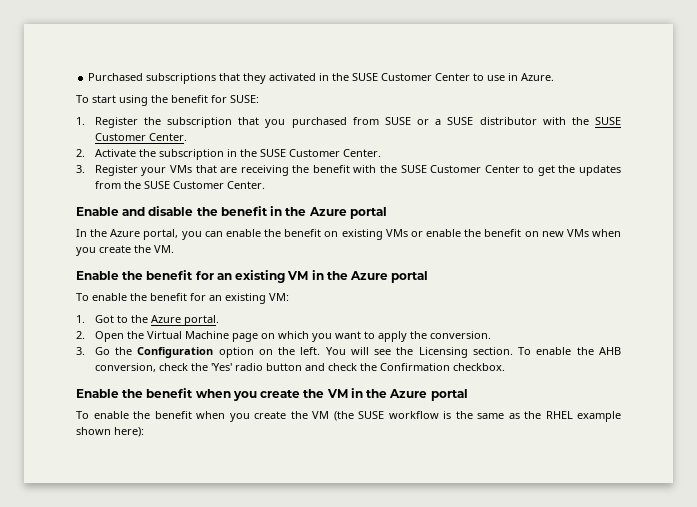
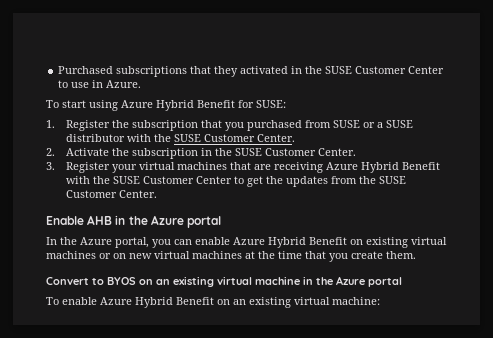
- To start using the benefit for SUSE:
+ To start using Azure Hybrid Benefit for SUSE:
- 3. Register your VMs that are receiving the benefit with the SUSE Customer Center to get the updates from the SUSE Customer Center.
+ 3. Register your virtual machines that are receiving Azure Hybrid Benefit with the SUSE Customer Center to get the updates from the SUSE Customer Center.
- Enable and disable the benefit in the Azure portal
+ Enable AHB in the Azure portal
- In the Azure portal, you can enable the benefit on existing VMs or enable the benefit on new VMs when you create the VM.
- Enable the benefit for an existing VM in the Azure portal
- To enable the benefit for an existing VM:
- 1. Got to the Azure portal.
- 2. Open the Virtual Machine page on which you want to apply the conversion.
- 3. Go the Configuration option on the left. You will see the Licensing section. To enable the AHB conversion, check the 'Yes' radio button and check the Confirmation checkbox.
- Enable the benefit when you create the VM in the Azure portal
- To enable the benefit when you create the VM (the SUSE workflow is the same as the RHEL example shown here):
+ In the Azure portal, you can enable Azure Hybrid Benefit on existing virtual machines or on new virtual machines at the time that you create them.
+ Convert to BYOS on an existing virtual machine in the Azure portal
+ To enable Azure Hybrid Benefit on an existing virtual machine:

